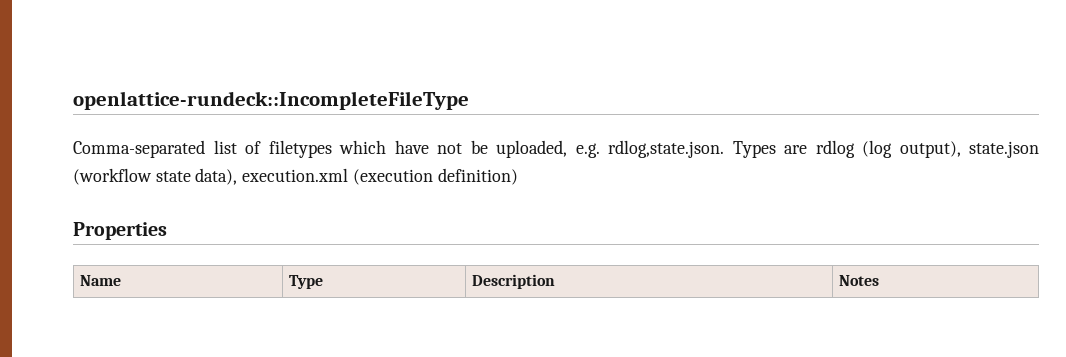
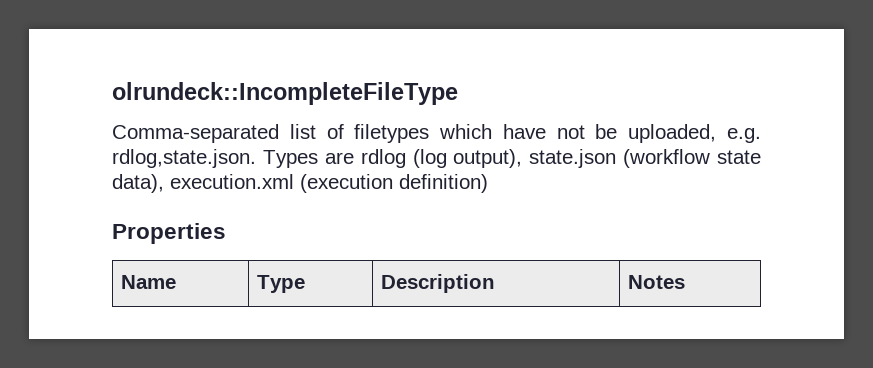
- openlattice-rundeck::IncompleteFileType
+ olrundeck::IncompleteFileType

